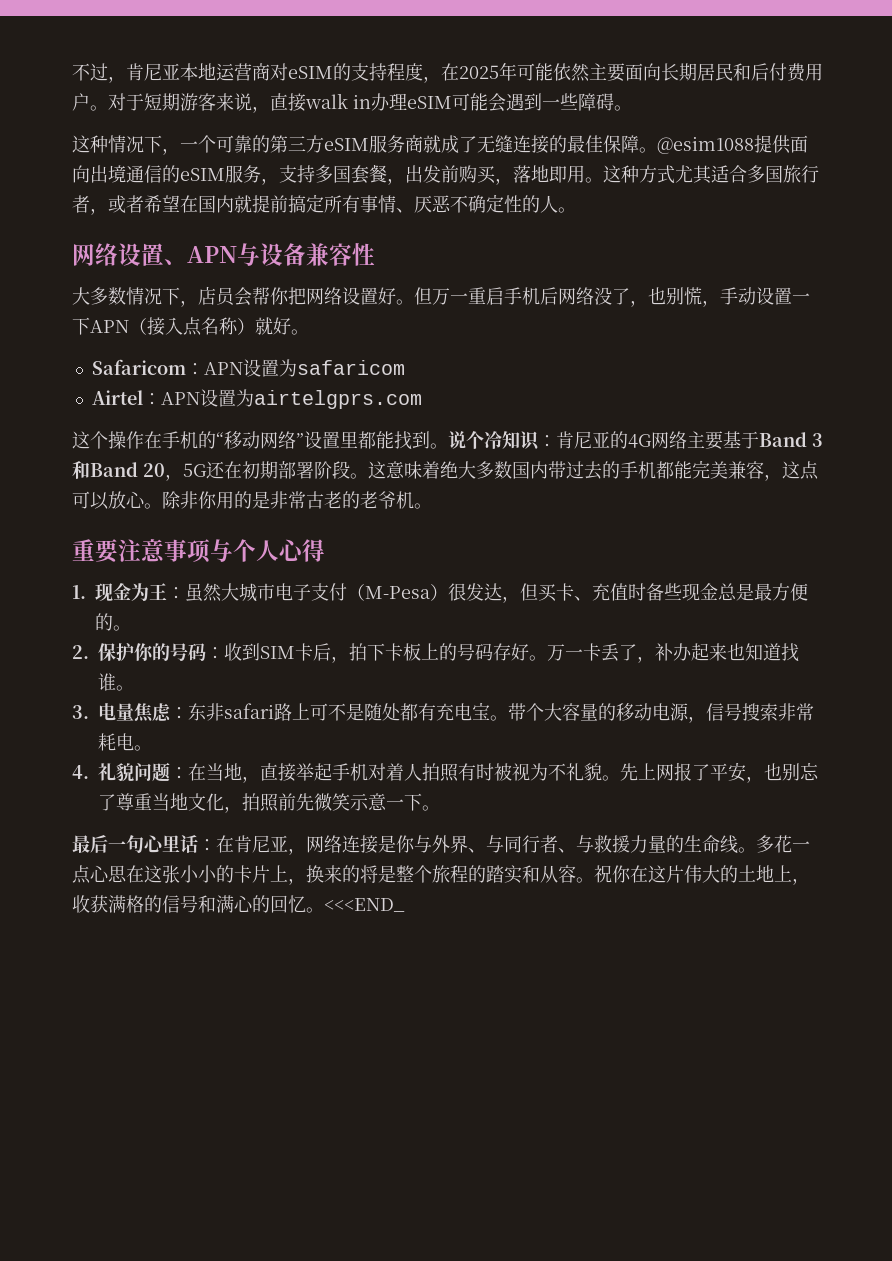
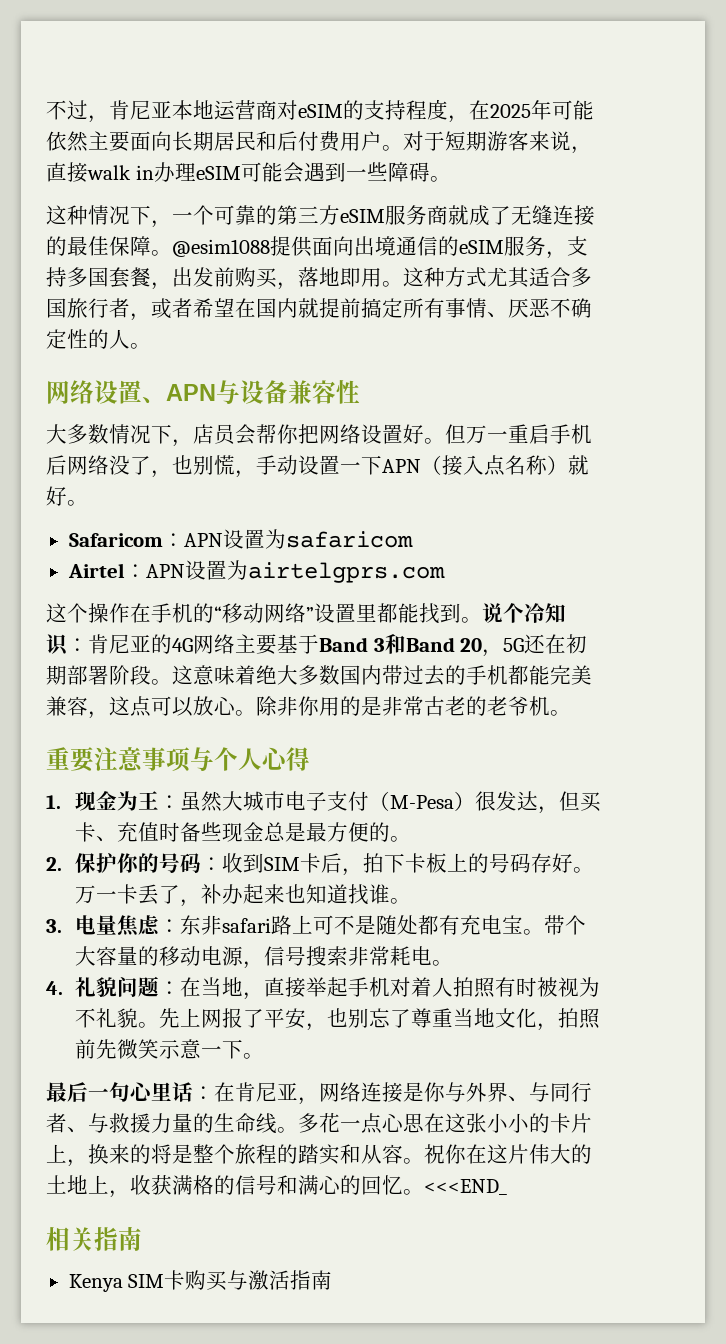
+ 相关指南
+ Kenya SIM卡购买与激活指南

